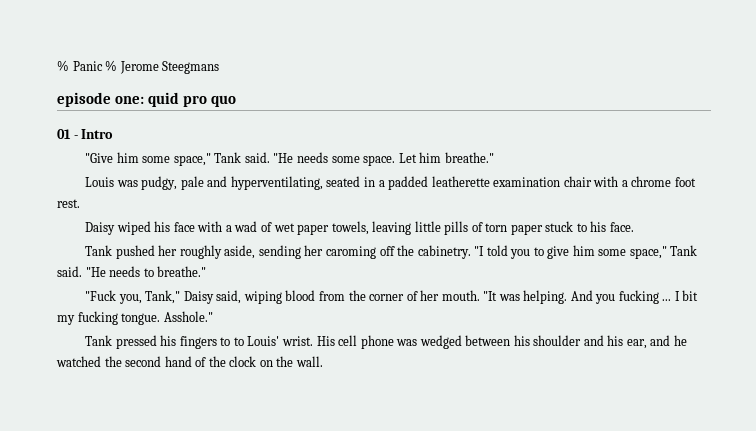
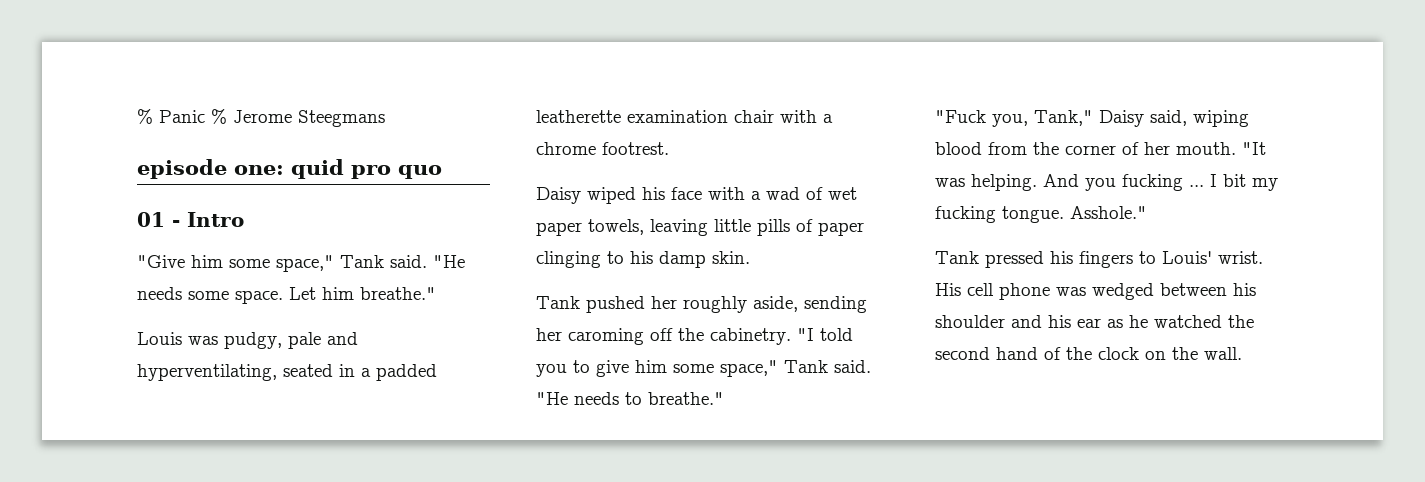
- Louis was pudgy, pale and hyperventilating, seated in a padded leatherette examination chair with a chrome foot rest.
+ Louis was pudgy, pale and hyperventilating, seated in a padded leatherette examination chair with a chrome footrest.
- Daisy wiped his face with a wad of wet paper towels, leaving little pills of torn paper stuck to his face.
+ Daisy wiped his face with a wad of wet paper towels, leaving little pills of paper clinging to his damp skin.
- Tank pressed his fingers to to Louis' wrist.
+ Tank pressed his fingers to Louis' wrist.
- His cell phone was wedged between his shoulder and his ear, and he watched the second hand of the clock on the wall.
+ His cell phone was wedged between his shoulder and his ear as he watched the second hand of the clock on the wall.

